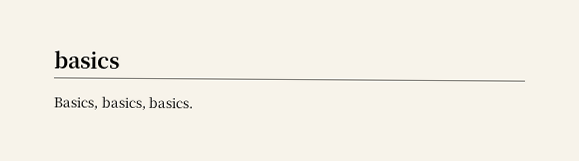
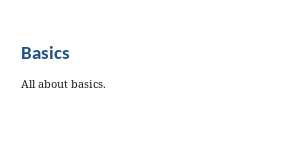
- basics
- Basics, basics, basics.
+ Basics
+ All about basics.

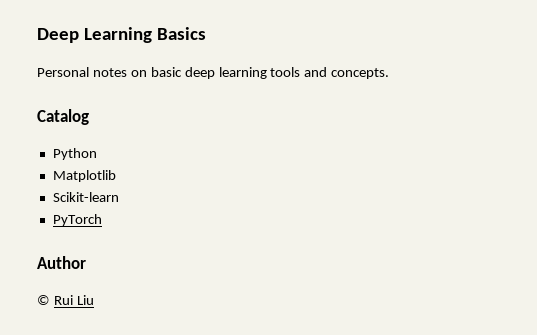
- Basics
+ Deep Learning Basics
- All about basics.
+ Personal notes on basic deep learning tools and concepts.
+ Catalog
+ Python
+ Matplotlib
+ Scikit-learn
+ PyTorch
+ Author
+ © Rui Liu

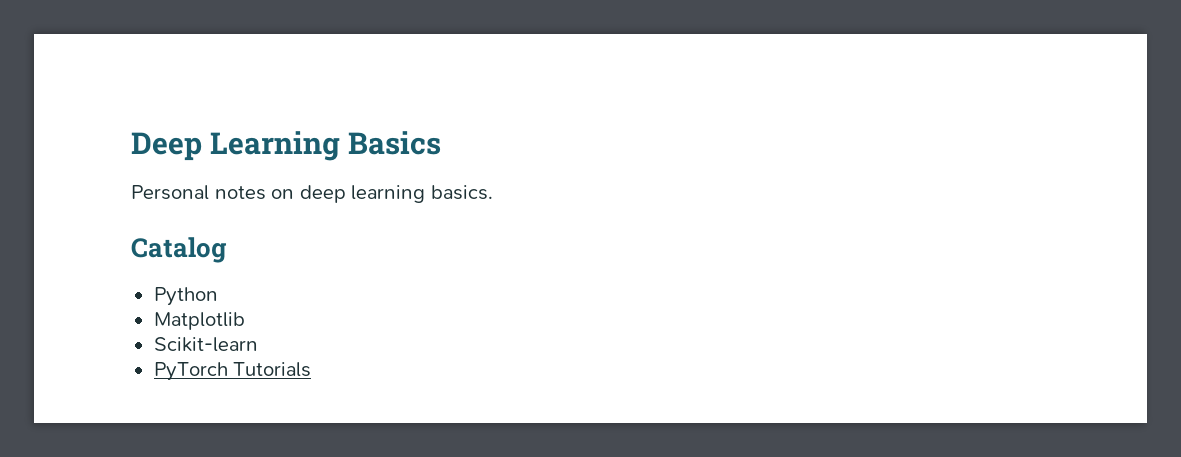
- Personal notes on basic deep learning tools and concepts.
+ Personal notes on deep learning basics.
- PyTorch
- Author
- © Rui Liu
+ PyTorch Tutorials

